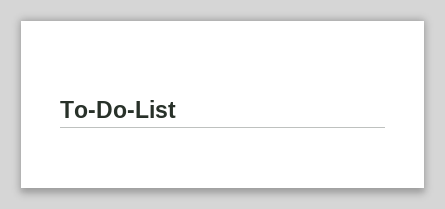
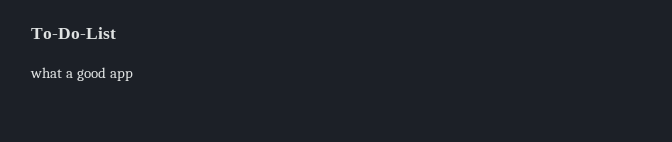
+ what a good app

